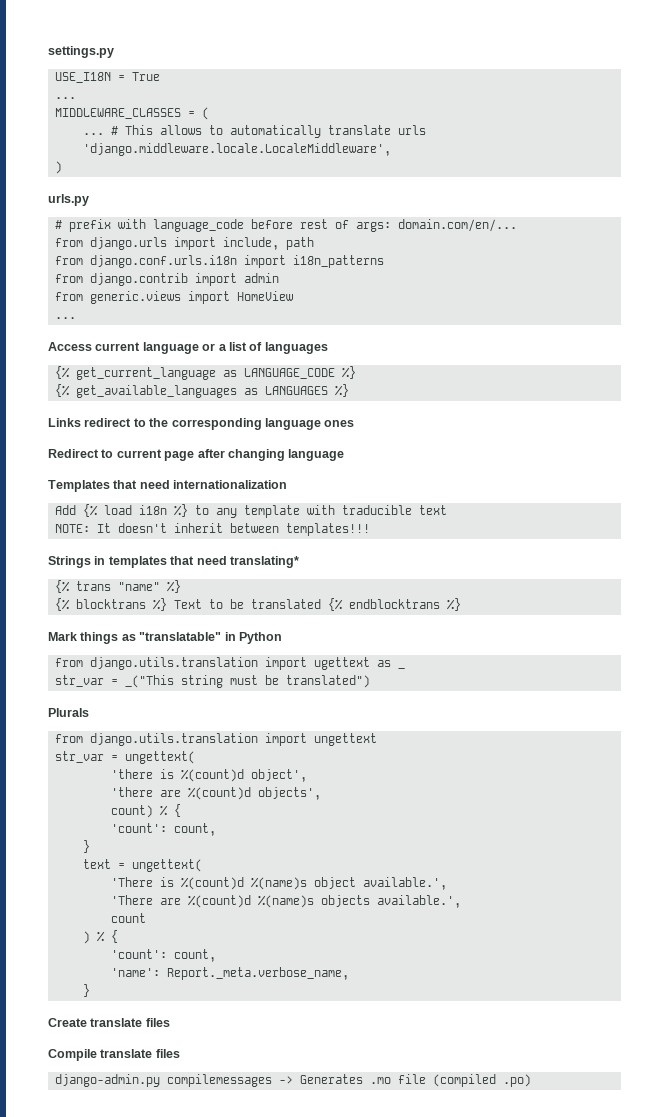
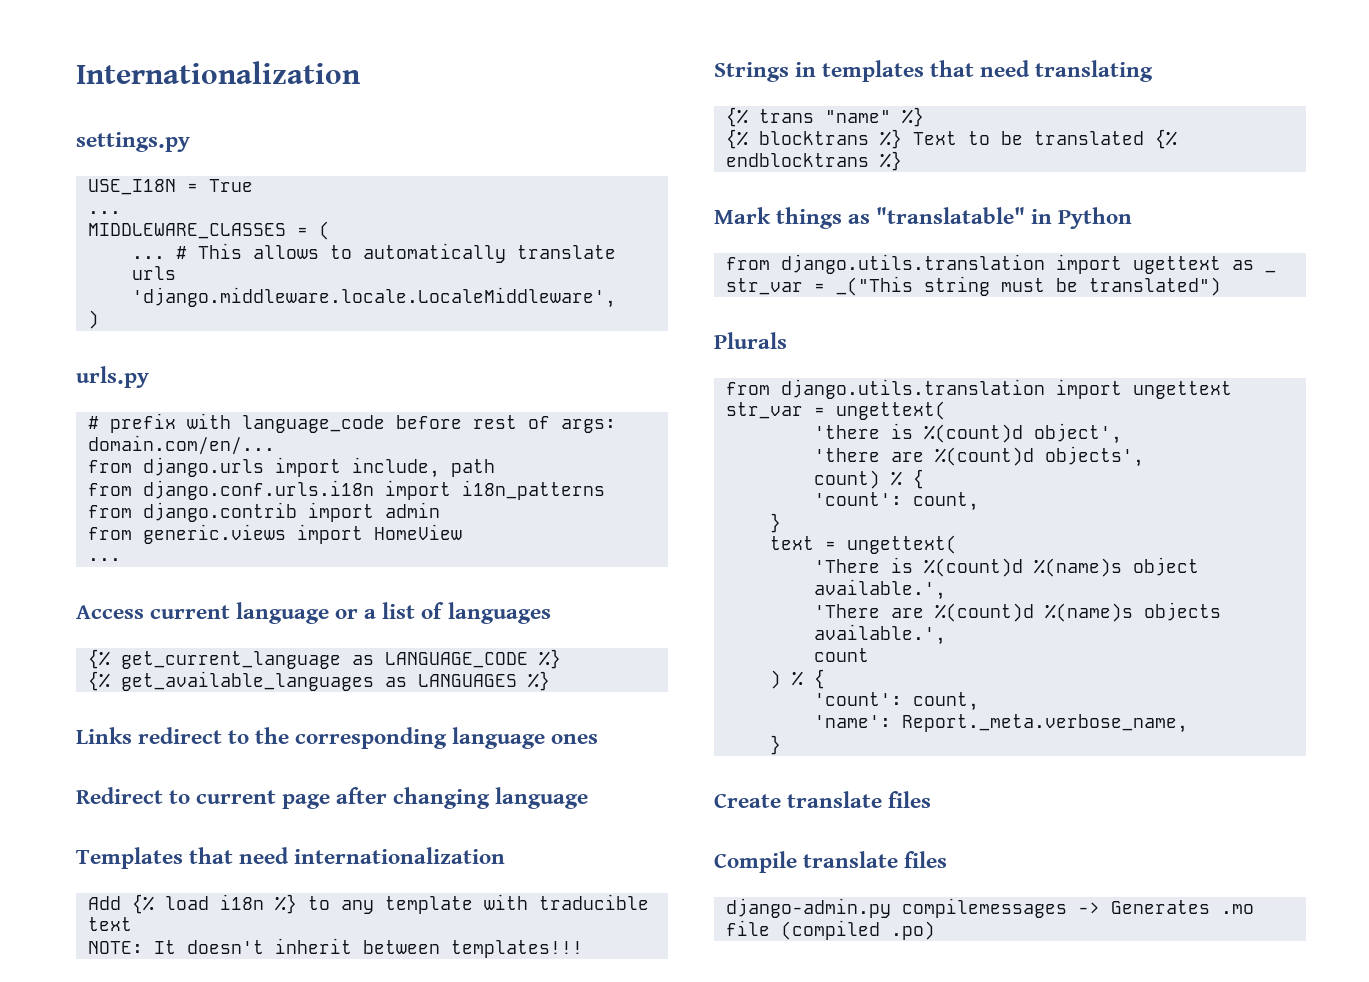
+ Internationalization
- Strings in templates that need translating*
+ Strings in templates that need translating

